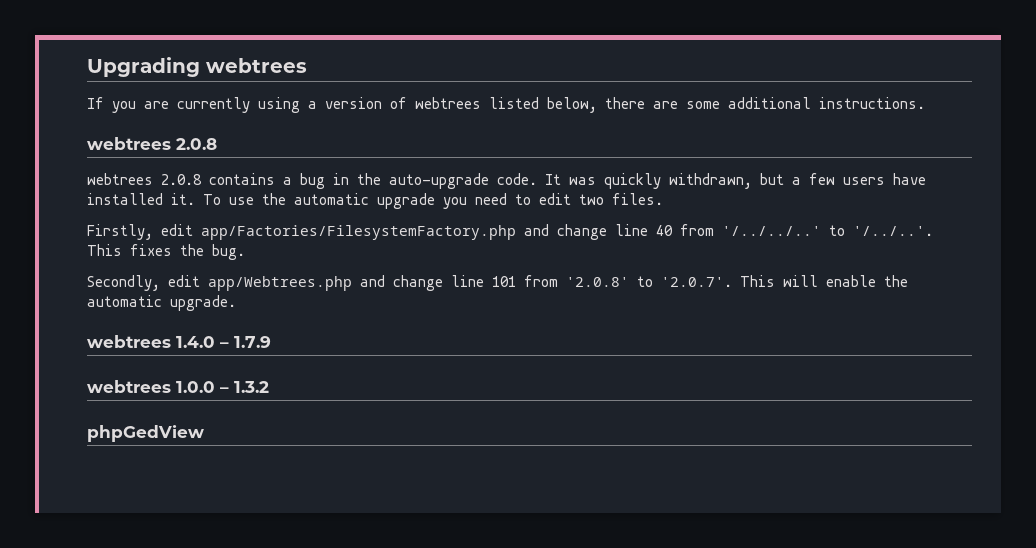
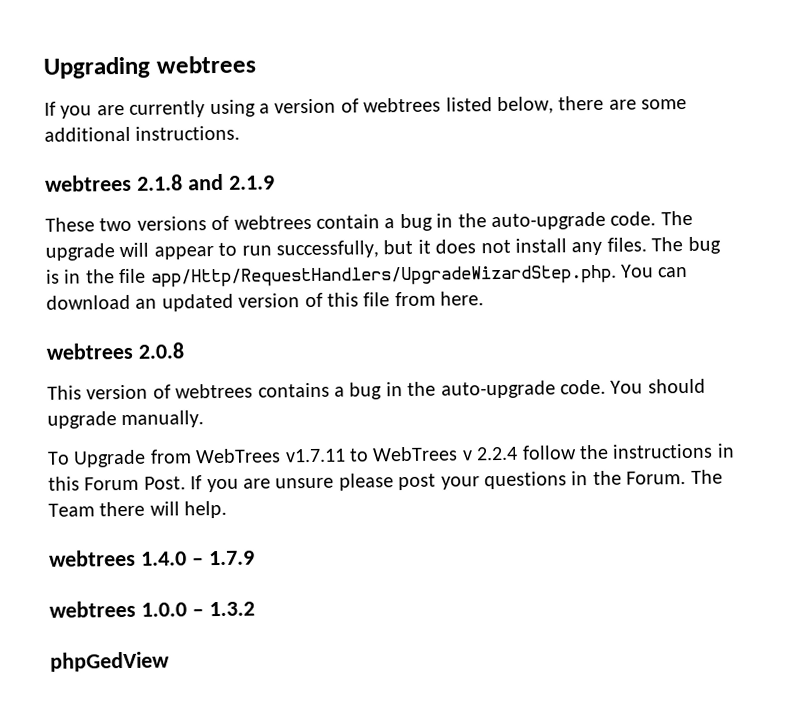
  If you are currently using a version of webtrees listed below, there are some additional instructions.
+ webtrees 2.1.8 and 2.1.9
+ These two versions of webtrees contain a bug in the auto-upgrade code. The upgrade will appear to run successfully, but it does not install any files. The bug is in the file app/Http/RequestHandlers/UpgradeWizardStep.php. You can download an updated version of this file from here.
  webtrees 2.0.8
- webtrees 2.0.8 contains a bug in the auto-upgrade code.
+ This version of webtrees contains a bug in the auto-upgrade code.
- It was quickly withdrawn, but a few users have installed it. To use the automatic upgrade you need to edit two files.
- Firstly, edit app/Factories/FilesystemFactory.php and change line 40 from '/../../..' to '/../..'. This fixes the bug.
- Secondly, edit app/Webtrees.php and change line 101 from '2.0.8' to '2.0.7'. This will enable the automatic upgrade.
+ You should upgrade manually.
+ To Upgrade from WebTrees v1.7.11 to WebTrees v 2.2.4 follow the instructions in this Forum Post. If you are unsure please post your questions in the Forum. The Team there will help.

